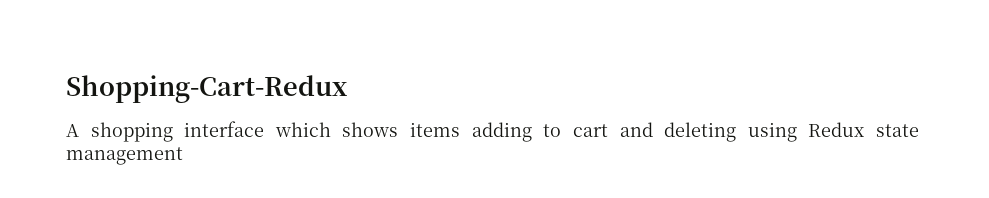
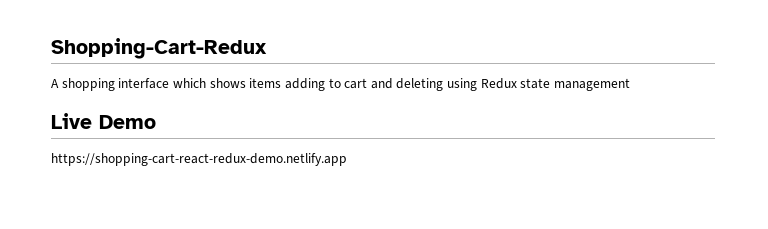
+ Live Demo
+ https://shopping-cart-react-redux-demo.netlify.app

